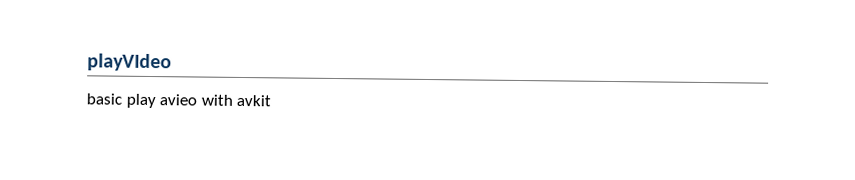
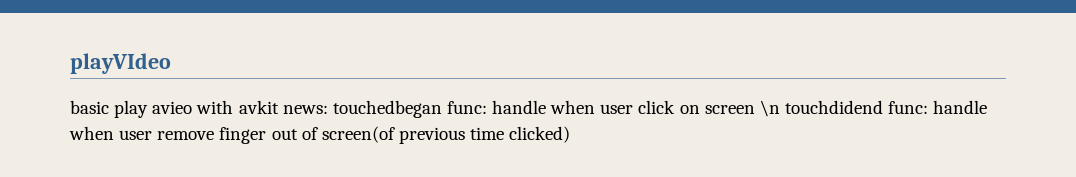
- basic play avieo with avkit
+ basic play avieo with avkit news: touchedbegan func: handle when user click on screen \n touchdidend func: handle when user remove finger out of screen(of previous time clicked)

